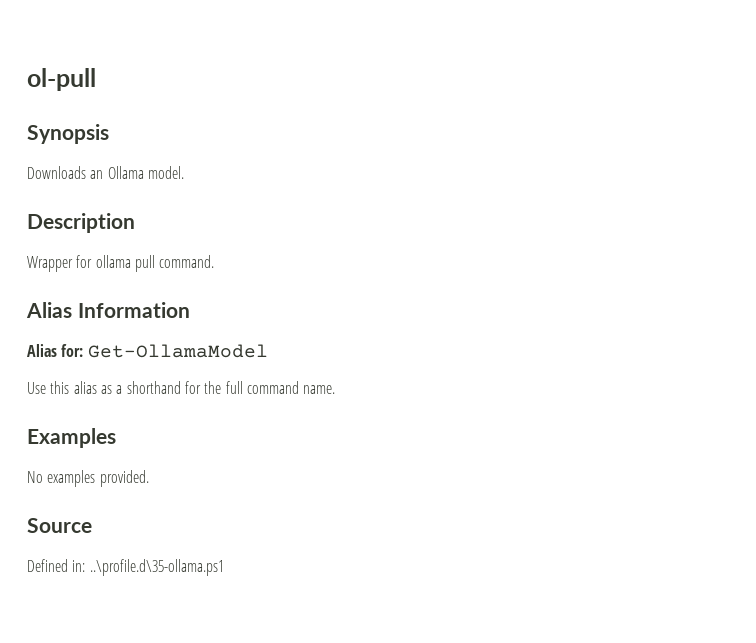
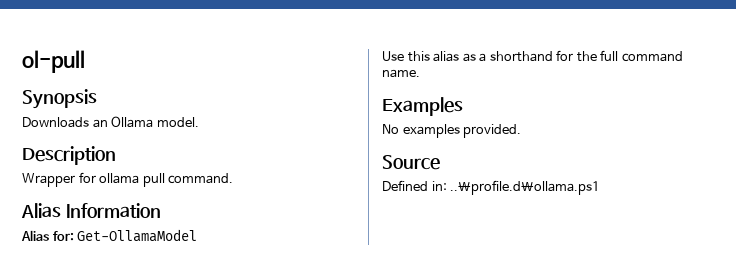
- Defined in: ..\profile.d\35-ollama.ps1
+ Defined in: ..\profile.d\ollama.ps1

